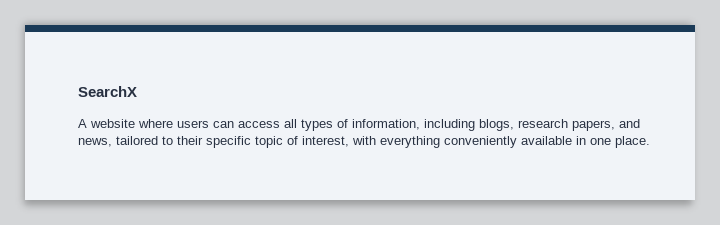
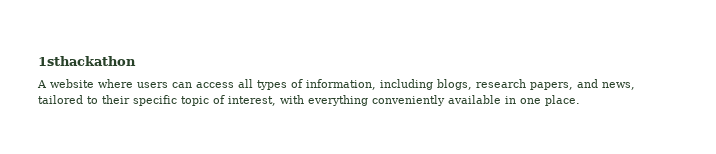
- SearchX
+ 1sthackathon

